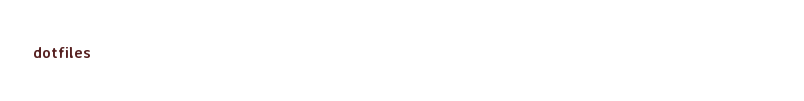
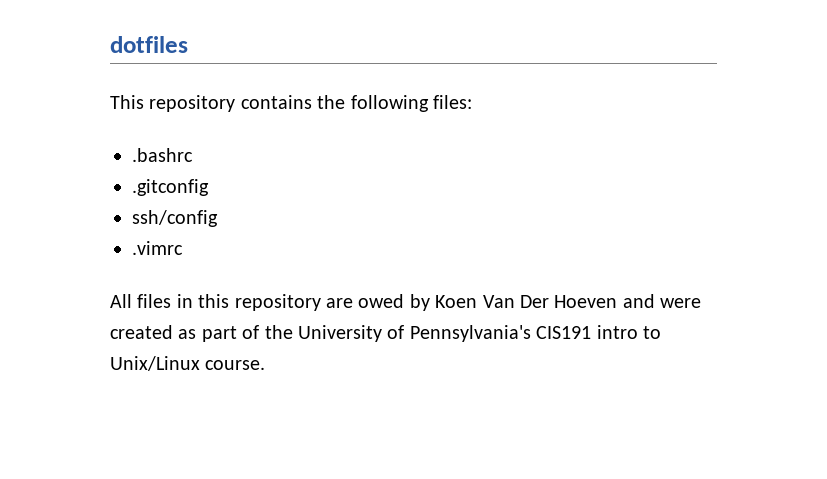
+ This repository contains the following files:
+ .bashrc
+ .gitconfig
+ ssh/config
+ .vimrc
+ All files in this repository are owed by Koen Van Der Hoeven and were created as part of the University of Pennsylvania's CIS191 intro to Unix/Linux course.

